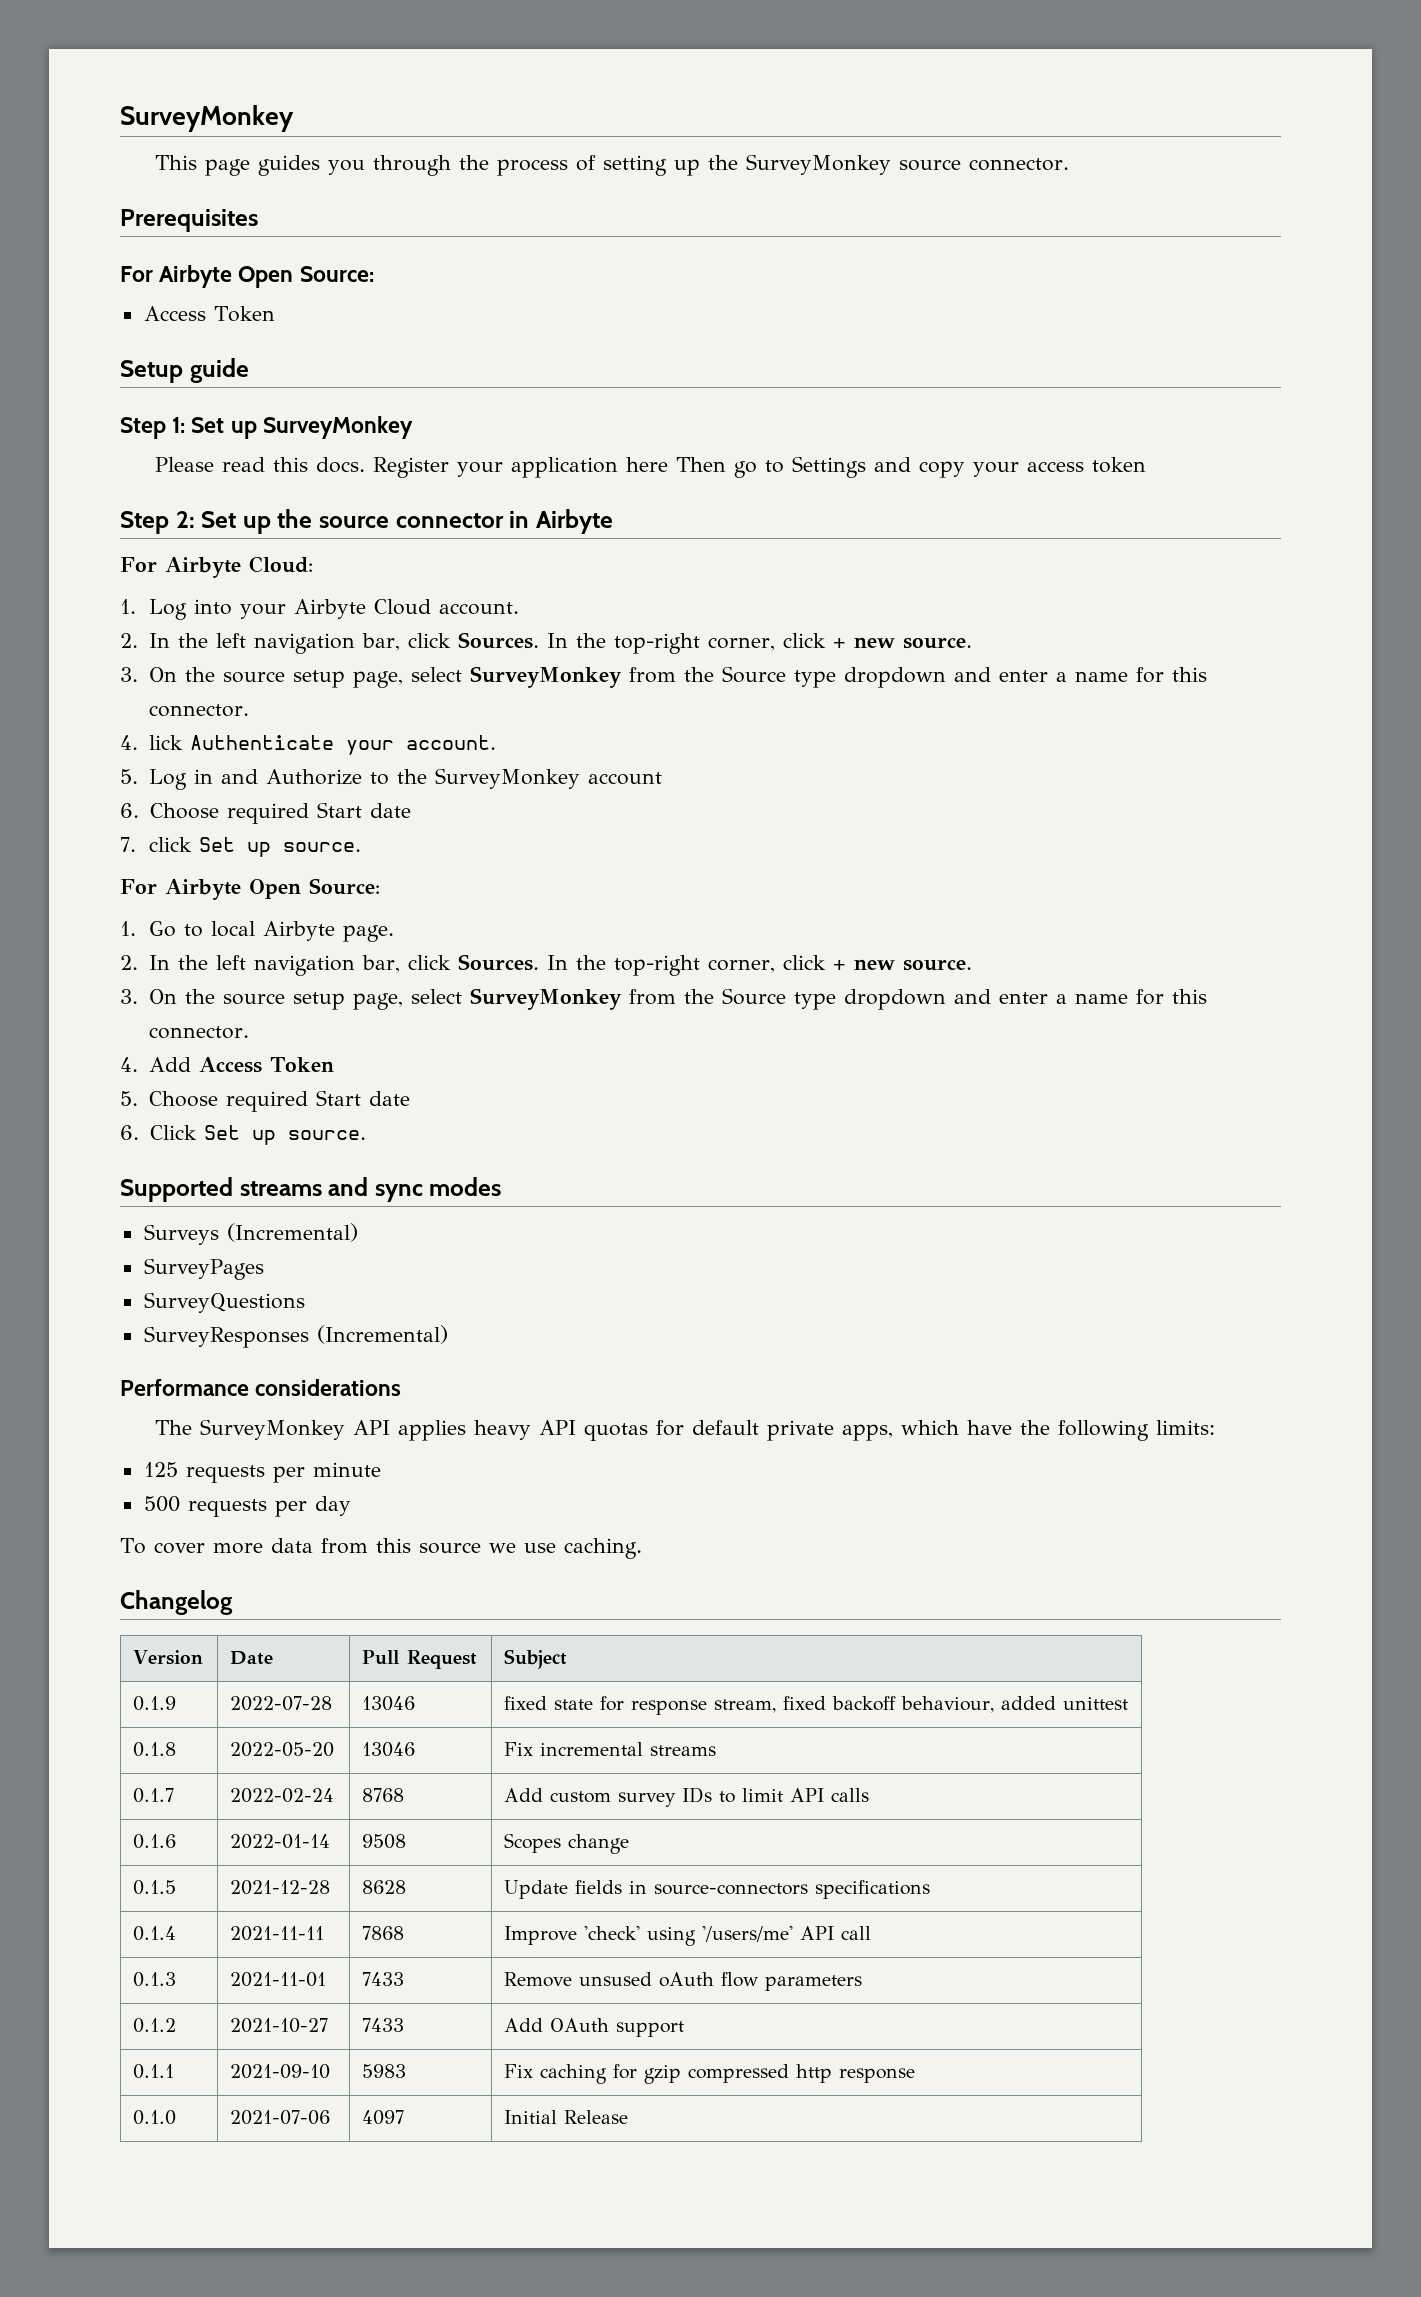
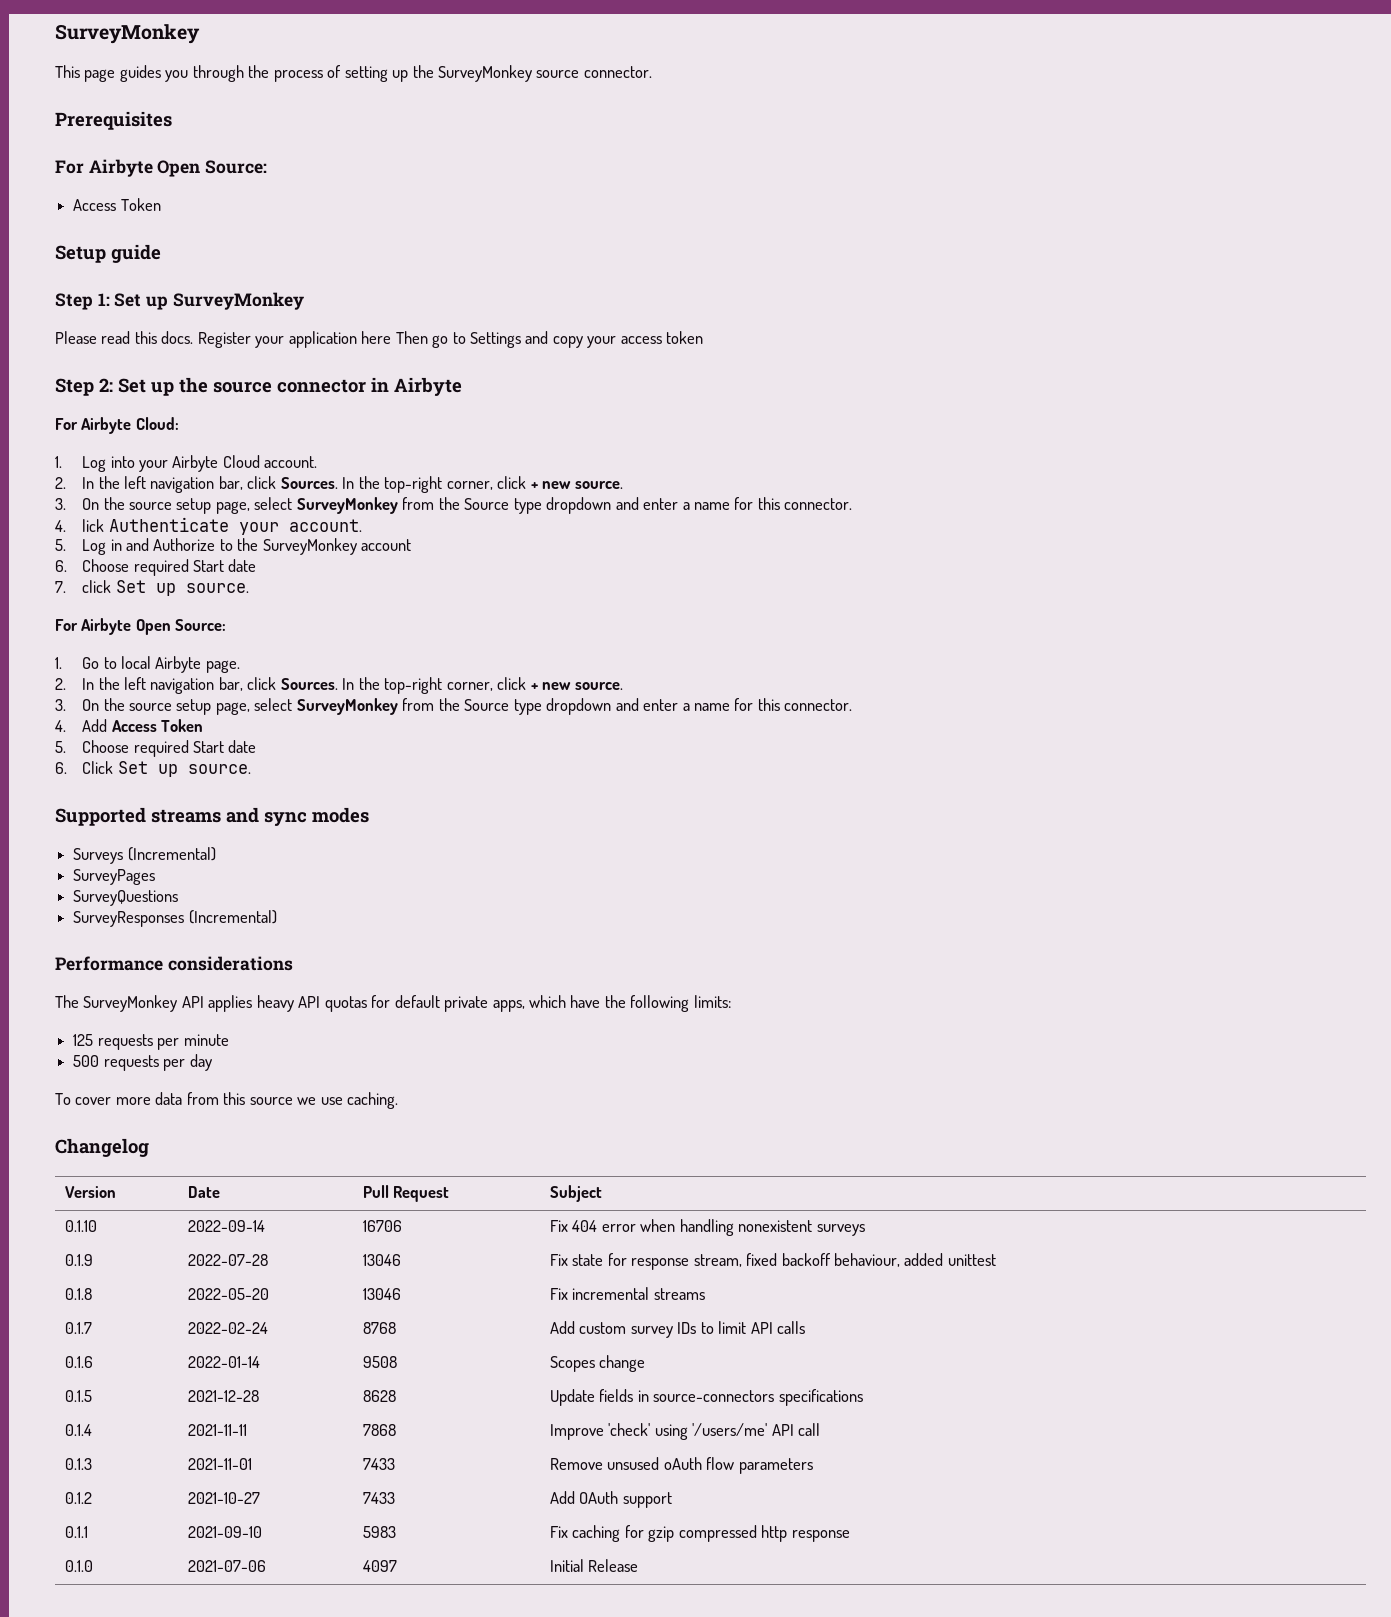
+ 0.1.10 | 2022-09-14 | 16706 | Fix 404 error when handling nonexistent surveys
- 0.1.9 | 2022-07-28 | 13046 | fixed state for response stream, fixed backoff behaviour, added unittest
+ 0.1.9 | 2022-07-28 | 13046 | Fix state for response stream, fixed backoff behaviour, added unittest

